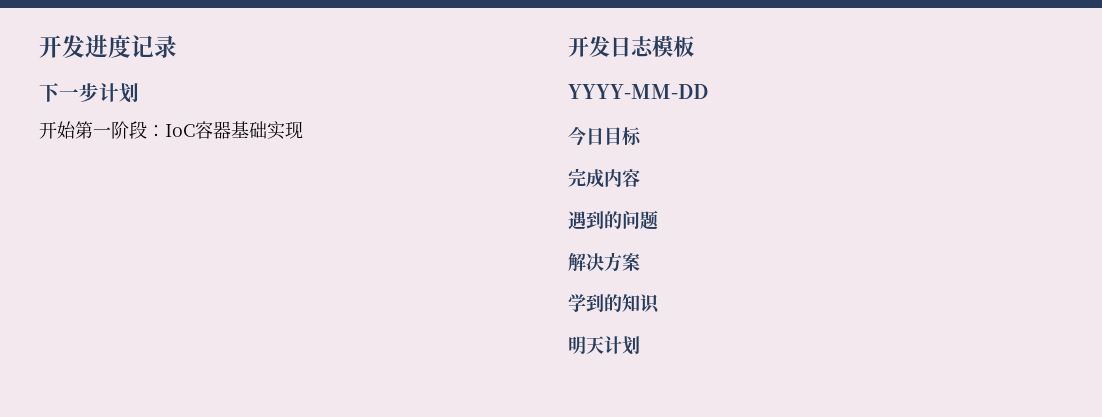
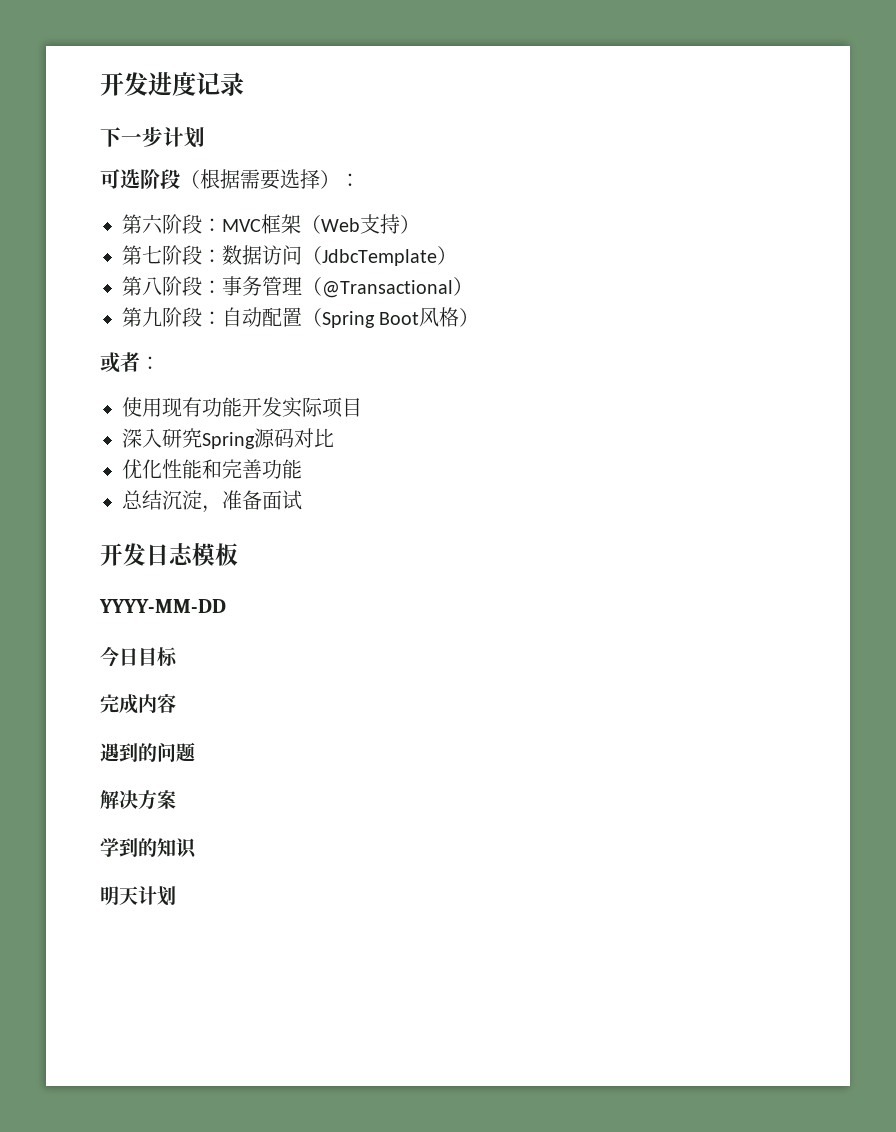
- 开始第一阶段：IoC容器基础实现
+ 可选阶段（根据需要选择）：
+ 第六阶段：MVC框架（Web支持）
+ 第七阶段：数据访问（JdbcTemplate）
+ 第八阶段：事务管理（@Transactional）
+ 第九阶段：自动配置（Spring Boot风格）
+ 或者：
+ 使用现有功能开发实际项目
+ 深入研究Spring源码对比
+ 优化性能和完善功能
+ 总结沉淀，准备面试

